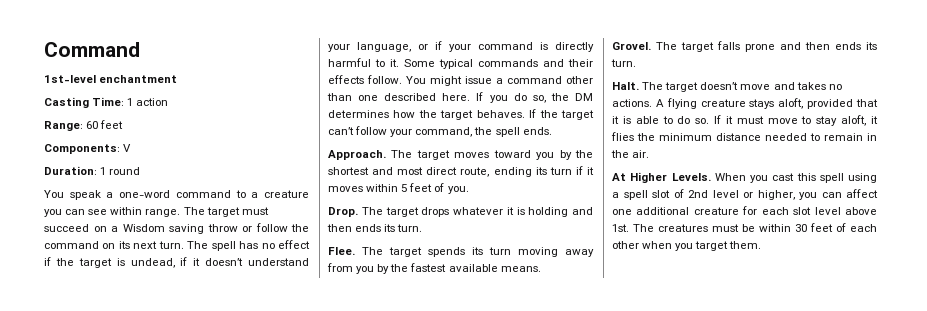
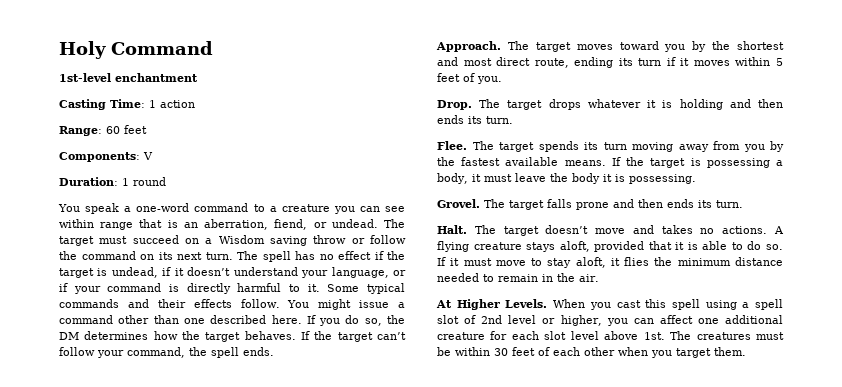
- Command
+ Holy Command
- You speak a one-word command to a creature you can see within range.
+ You speak a one-word command to a creature you can see within range that is an aberration, fiend, or undead.
+ If the target is possessing a body, it must leave the body it is possessing.

